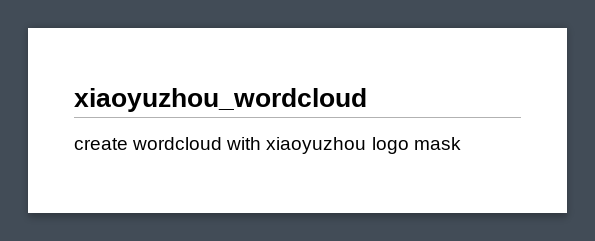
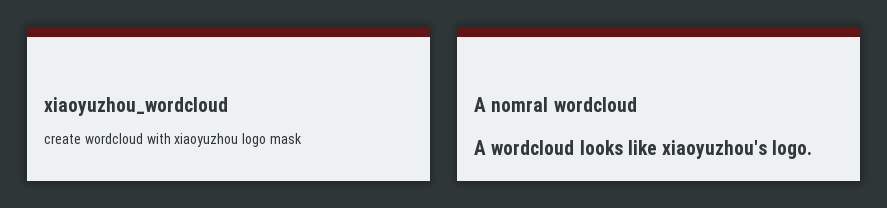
+ A nomral wordcloud
+ A wordcloud looks like xiaoyuzhou's logo.

